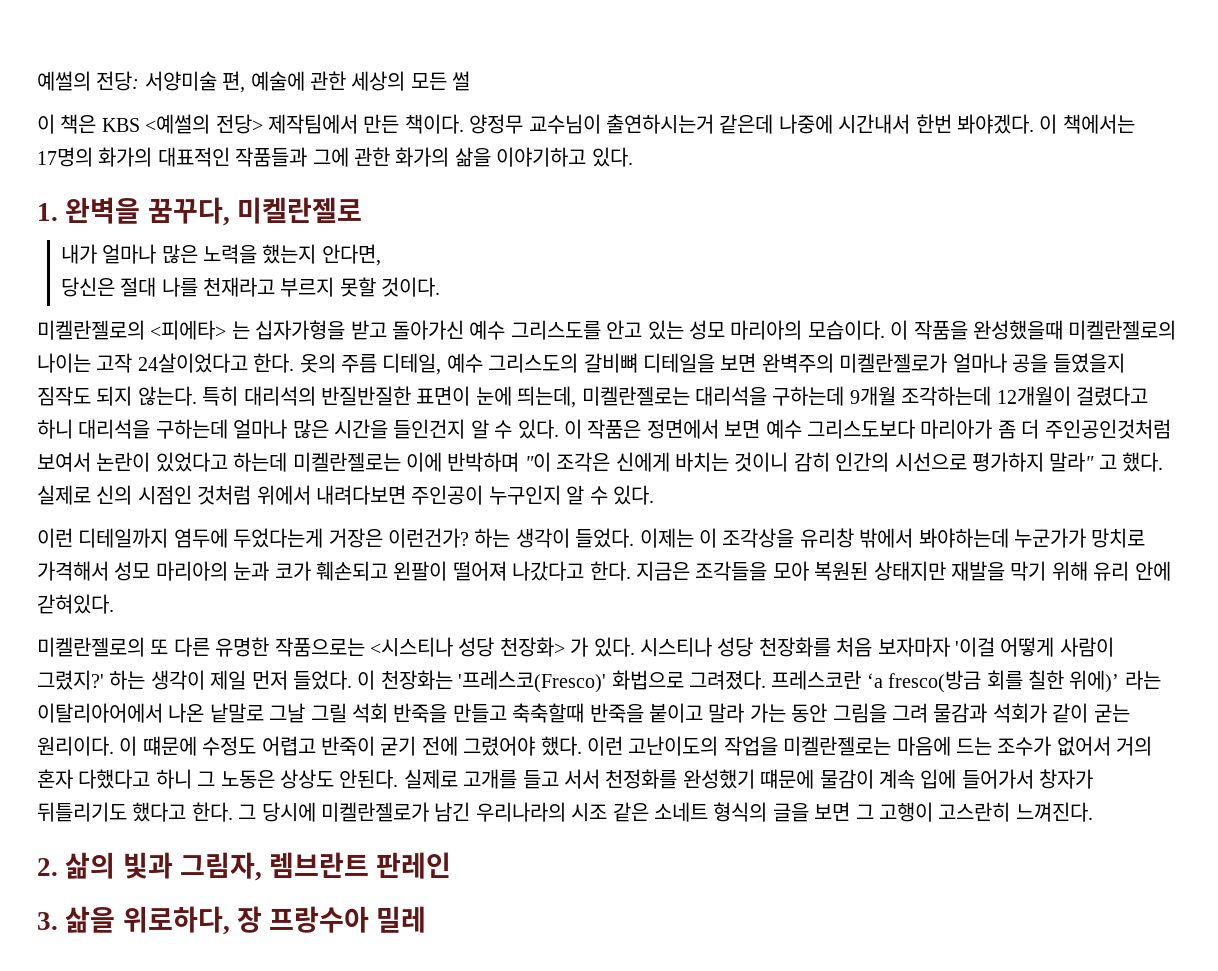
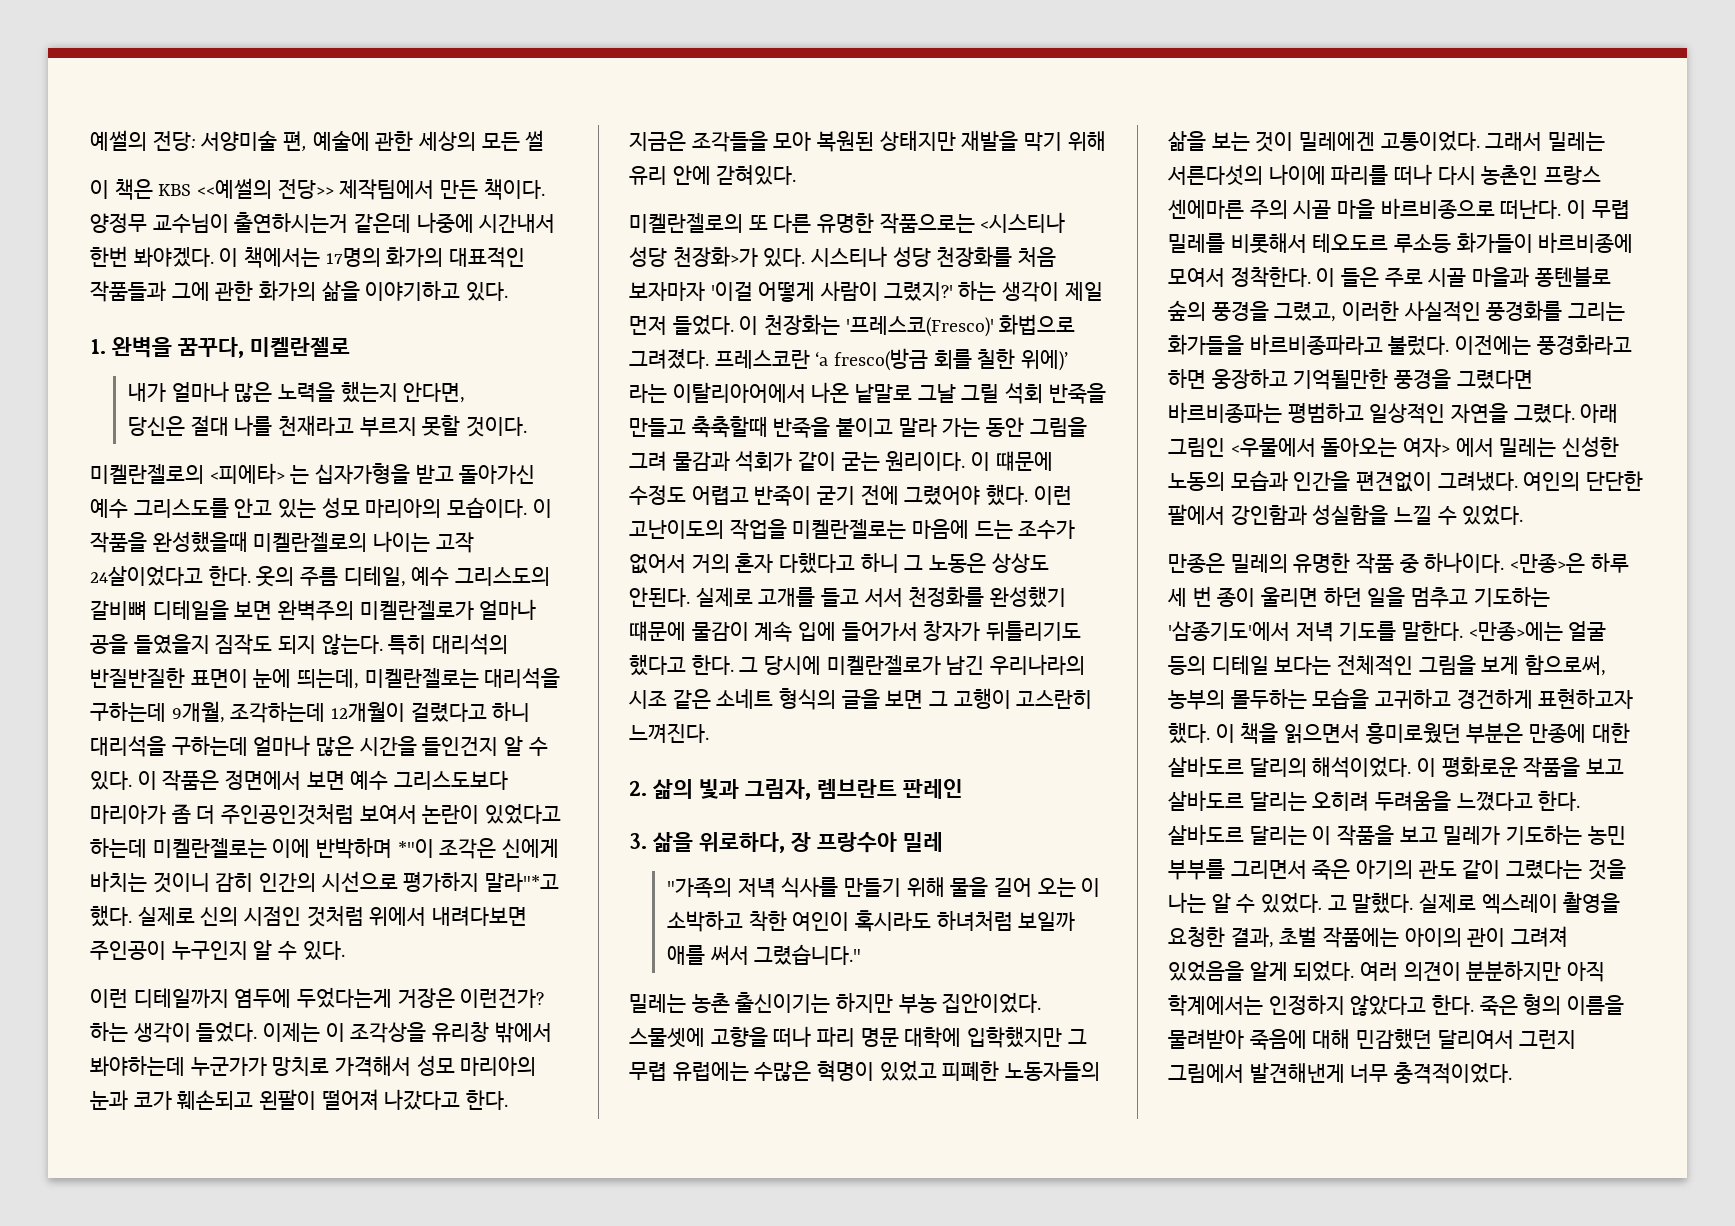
- 이 책은 KBS <예썰의 전당> 제작팀에서 만든 책이다.
+ 이 책은 KBS <<예썰의 전당>> 제작팀에서 만든 책이다.
- 특히 대리석의 반질반질한 표면이 눈에 띄는데, 미켈란젤로는 대리석을 구하는데 9개월 조각하는데 12개월이 걸렸다고 하니 대리석을 구하는데 얼마나 많은 시간을 들인건지 알 수 있다.
+ 특히 대리석의 반질반질한 표면이 눈에 띄는데, 미켈란젤로는 대리석을 구하는데 9개월, 조각하는데 12개월이 걸렸다고 하니 대리석을 구하는데 얼마나 많은 시간을 들인건지 알 수 있다.
- 이 작품은 정면에서 보면 예수 그리스도보다 마리아가 좀 더 주인공인것처럼 보여서 논란이 있었다고 하는데 미켈란젤로는 이에 반박하며 "이 조각은 신에게 바치는 것이니 감히 인간의 시선으로 평가하지 말라" 고 했다.
+ 이 작품은 정면에서 보면 예수 그리스도보다 마리아가 좀 더 주인공인것처럼 보여서 논란이 있었다고 하는데 미켈란젤로는 이에 반박하며 *"이 조각은 신에게 바치는 것이니 감히 인간의 시선으로 평가하지 말라"*고 했다.
- 미켈란젤로의 또 다른 유명한 작품으로는 <시스티나 성당 천장화> 가 있다.
+ 미켈란젤로의 또 다른 유명한 작품으로는 <시스티나 성당 천장화>가 있다.
+ "가족의 저녁 식사를 만들기 위해 물을 길어 오는 이 소박하고 착한 여인이 혹시라도 하녀처럼 보일까 애를 써서 그렸습니다."
+ 밀레는 농촌 출신이기는 하지만 부농 집안이었다. 스물셋에 고향을 떠나 파리 명문 대학에 입학했지만 그 무렵 유럽에는 수많은 혁명이 있었고 피폐한 노동자들의 삶을 보는 것이 밀레에겐 고통이었다. 그래서 밀레는 서른다섯의 나이에 파리를 떠나 다시 농촌인 프랑스 센에마른 주의 시골 마을 바르비종으로 떠난다. 이 무렵 밀레를 비롯해서 테오도르 루소등 화가들이 바르비종에 모여서 정착한다. 이 들은 주로 시골 마을과 퐁텐블로 숲의 풍경을 그렸고, 이러한 사실적인 풍경화를 그리는 화가들을 바르비종파라고 불렀다. 이전에는 풍경화라고 하면 웅장하고 기억될만한 풍경을 그렸다면 바르비종파는 평범하고 일상적인 자연을 그렸다. 아래 그림인 <우물에서 돌아오는 여자> 에서 밀레는 신성한 노동의 모습과 인간을 편견없이 그려냈다. 여인의 단단한 팔에서 강인함과 성실함을 느낄 수 있었다.
+ 만종은 밀레의 유명한 작품 중 하나이다. <만종>은 하루 세 번 종이 울리면 하던 일을 멈추고 기도하는 '삼종기도'에서 저녁 기도를 말한다. <만종>에는 얼굴 등의 디테일 보다는 전체적인 그림을 보게 함으로써, 농부의 몰두하는 모습을 고귀하고 경건하게 표현하고자 했다. 이 책을 읽으면서 흥미로웠던 부분은 만종에 대한 살바도르 달리의 해석이었다. 이 평화로운 작품을 보고 살바도르 달리는 오히려 두려움을 느꼈다고 한다. 살바도르 달리는 이 작품을 보고 밀레가 기도하는 농민 부부를 그리면서 죽은 아기의 관도 같이 그렸다는 것을 나는 알 수 있었다. 고 말했다. 실제로 엑스레이 촬영을 요청한 결과, 초벌 작품에는 아이의 관이 그려져 있었음을 알게 되었다. 여러 의견이 분분하지만 아직 학계에서는 인정하지 않았다고 한다. 죽은 형의 이름을 물려받아 죽음에 대해 민감했던 달리여서 그런지 그림에서 발견해낸게 너무 충격적이었다.

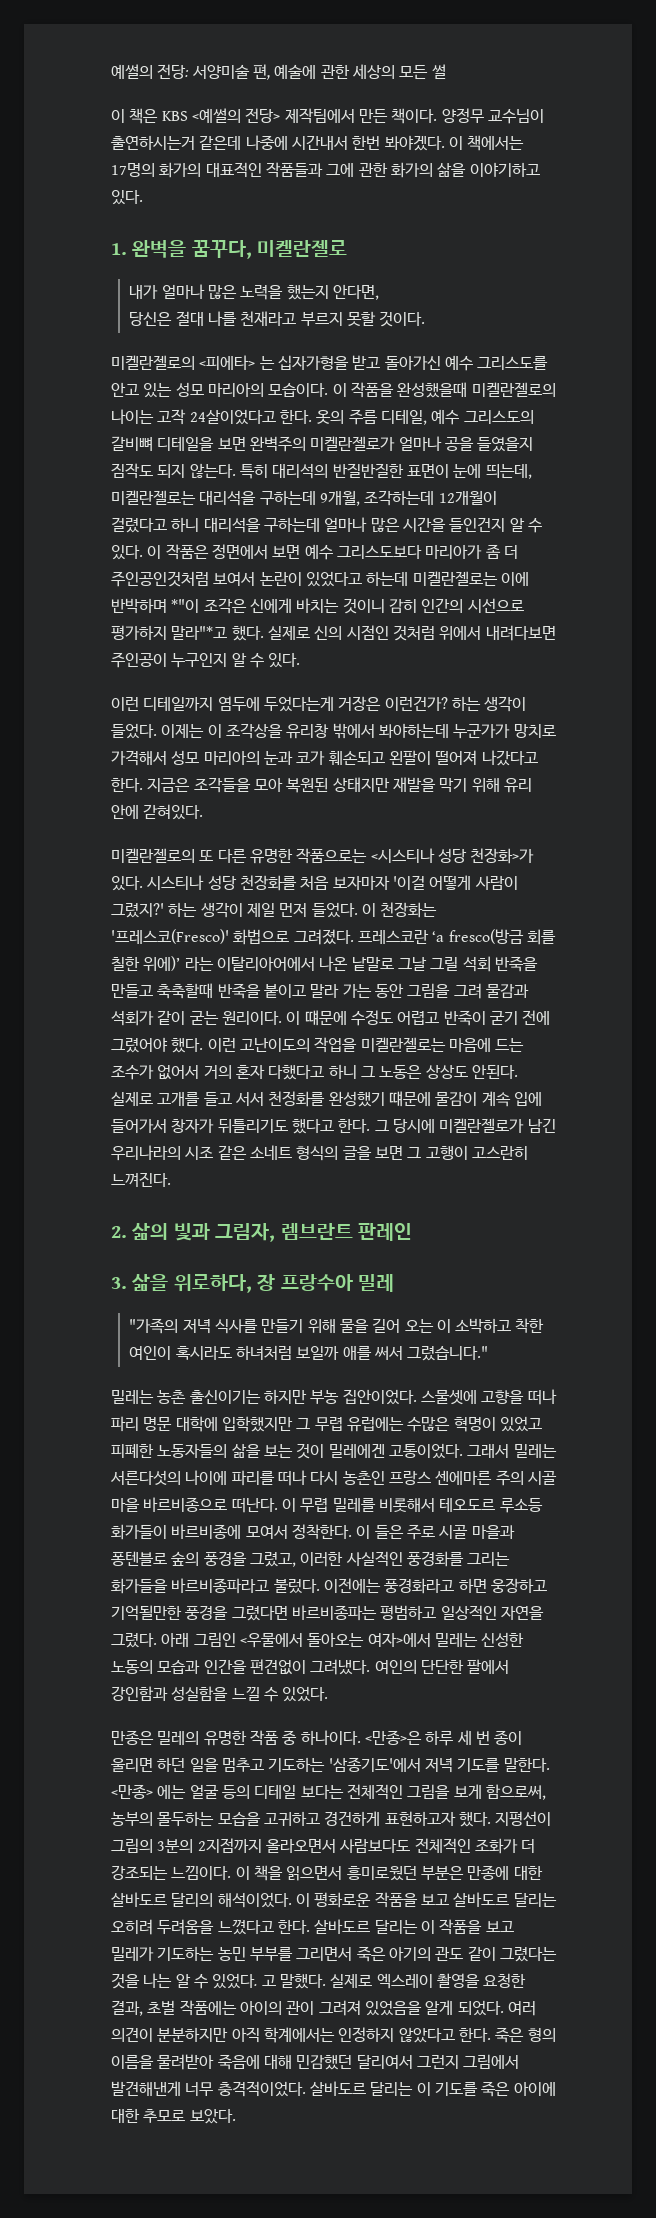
- 이 책은 KBS <<예썰의 전당>> 제작팀에서 만든 책이다.
+ 이 책은 KBS <예썰의 전당> 제작팀에서 만든 책이다.
- 아래 그림인 <우물에서 돌아오는 여자> 에서 밀레는 신성한 노동의 모습과 인간을 편견없이 그려냈다.
+ 아래 그림인 <우물에서 돌아오는 여자>에서 밀레는 신성한 노동의 모습과 인간을 편견없이 그려냈다.
- <만종>에는 얼굴 등의 디테일 보다는 전체적인 그림을 보게 함으로써, 농부의 몰두하는 모습을 고귀하고 경건하게 표현하고자 했다.
+ <만종> 에는 얼굴 등의 디테일 보다는 전체적인 그림을 보게 함으로써, 농부의 몰두하는 모습을 고귀하고 경건하게 표현하고자 했다.
+ 지평선이 그림의 3분의 2지점까지 올라오면서 사람보다도 전체적인 조화가 더 강조되는 느낌이다.
+ 살바도르 달리는 이 기도를 죽은 아이에 대한 추모로 보았다.

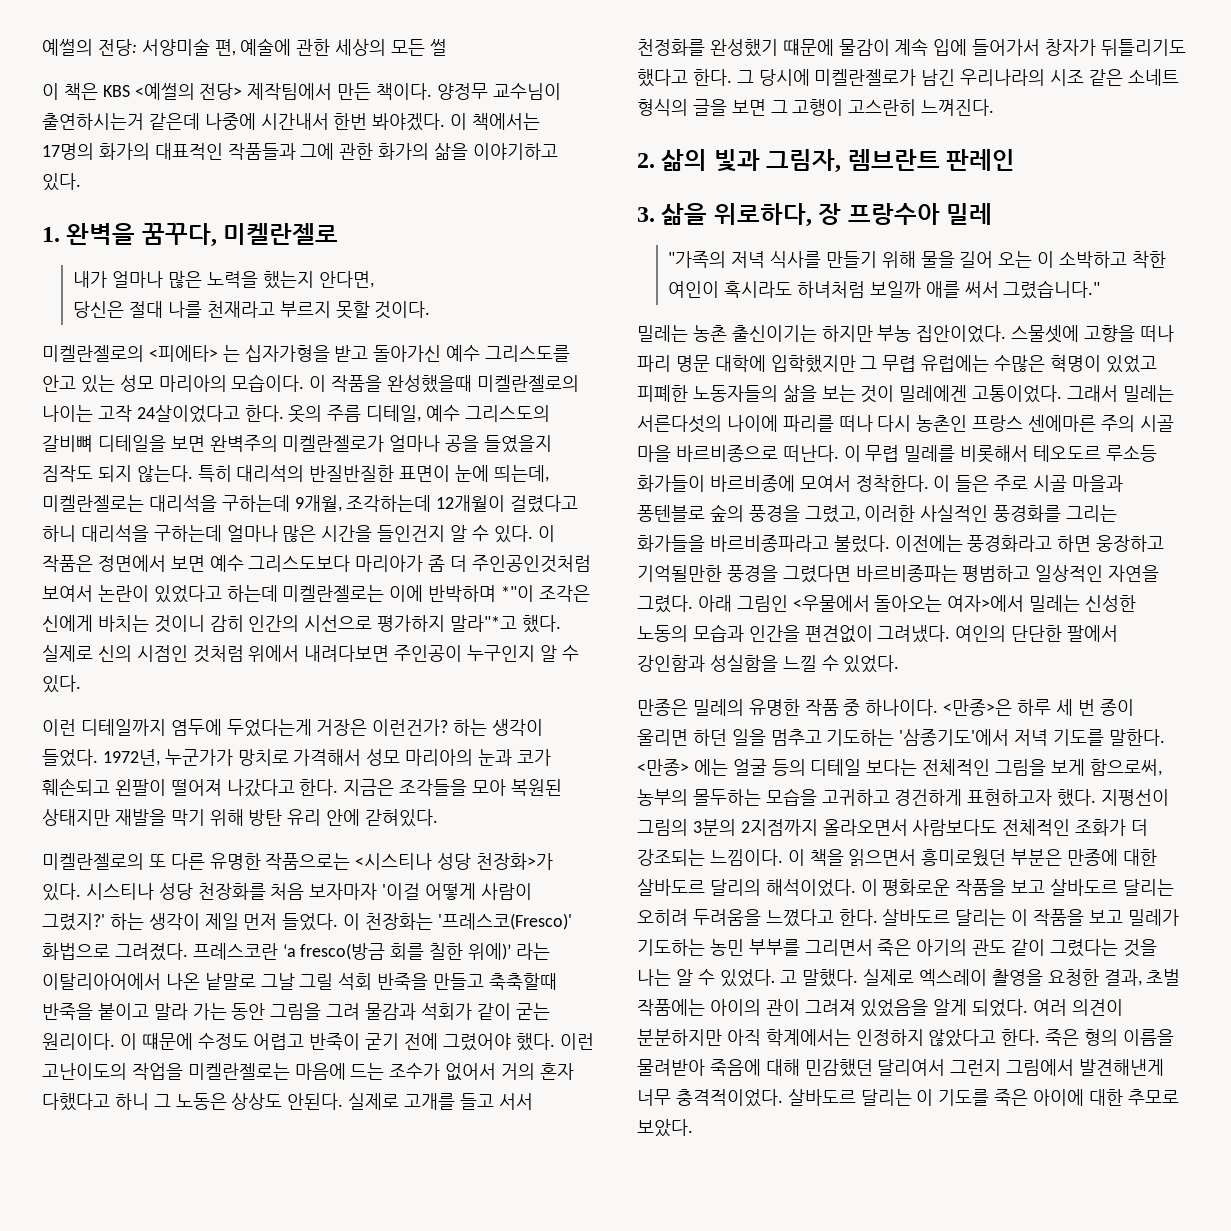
- 이제는 이 조각상을 유리창 밖에서 봐야하는데 누군가가 망치로 가격해서 성모 마리아의 눈과 코가 훼손되고 왼팔이 떨어져 나갔다고 한다.
+ 1972년, 누군가가 망치로 가격해서 성모 마리아의 눈과 코가 훼손되고 왼팔이 떨어져 나갔다고 한다.
- 지금은 조각들을 모아 복원된 상태지만 재발을 막기 위해 유리 안에 갇혀있다.
+ 지금은 조각들을 모아 복원된 상태지만 재발을 막기 위해 방탄 유리 안에 갇혀있다.

